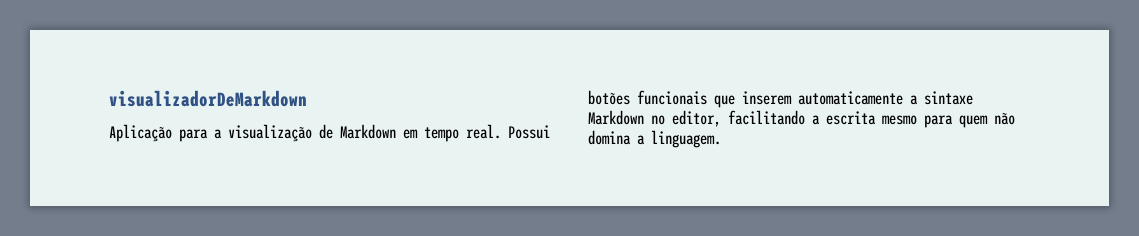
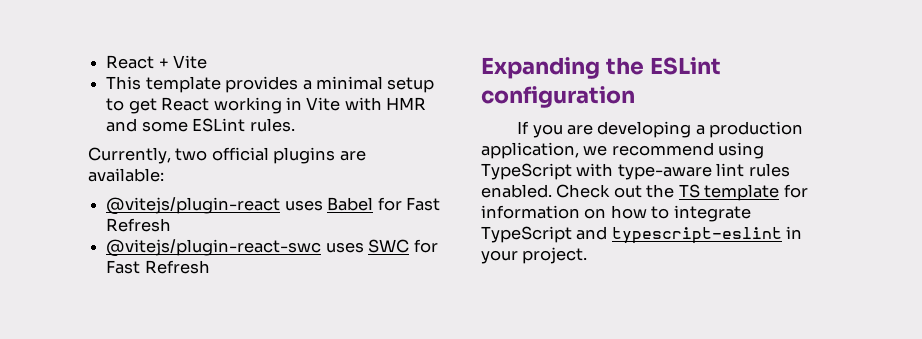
- visualizadorDeMarkdown
- Aplicação para a visualização de Markdown em tempo real. Possui botões funcionais que inserem automaticamente a sintaxe Markdown no editor, facilitando a escrita mesmo para quem não domina a linguagem.
+ React + Vite
+ This template provides a minimal setup to get React working in Vite with HMR and some ESLint rules.
+ Currently, two official plugins are available:
+ @vitejs/plugin-react uses Babel for Fast Refresh
+ @vitejs/plugin-react-swc uses SWC for Fast Refresh
+ Expanding the ESLint configuration
+ If you are developing a production application, we recommend using TypeScript with type-aware lint rules enabled. Check out the TS template for information on how to integrate TypeScript and typescript-eslint in your project.

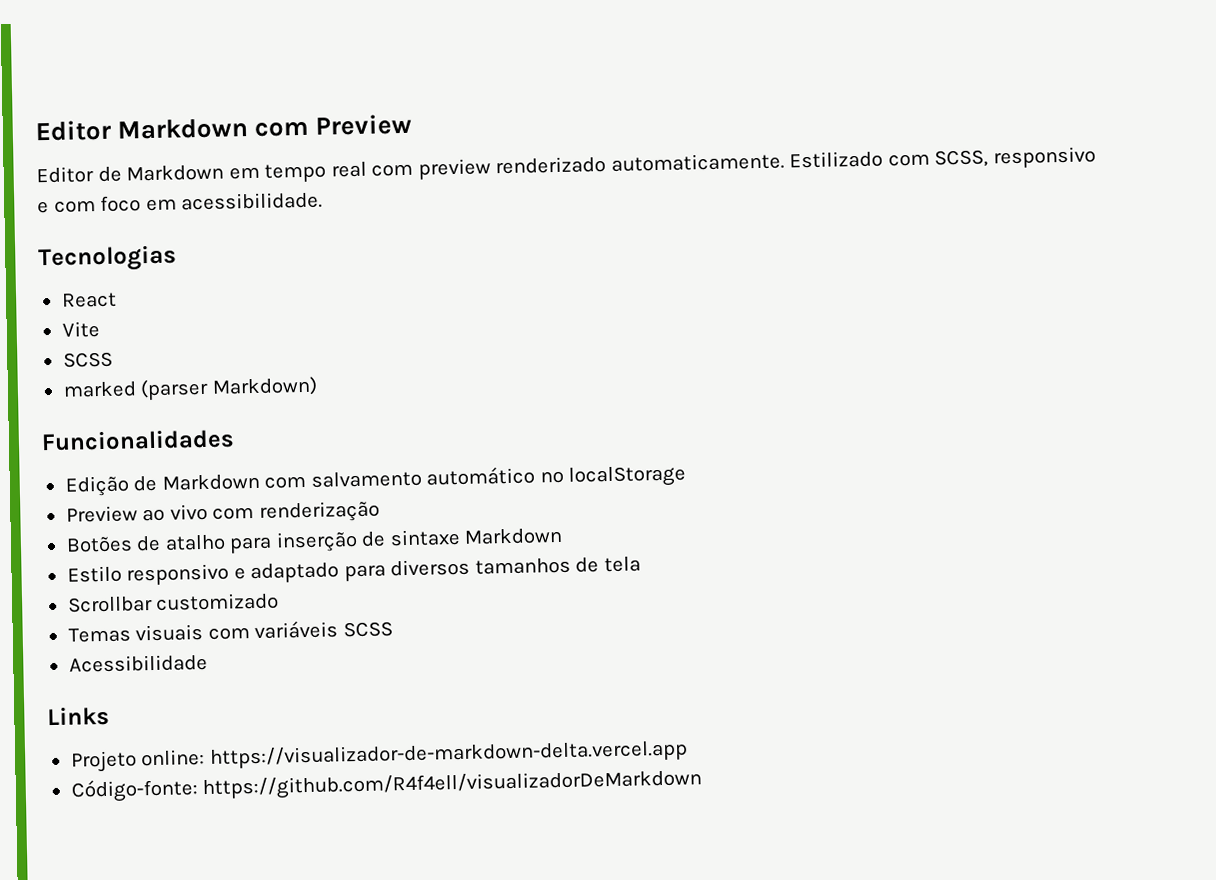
- React + Vite
- This template provides a minimal setup to get React working in Vite with HMR and some ESLint rules.
- Currently, two official plugins are available:
- @vitejs/plugin-react uses Babel for Fast Refresh
- @vitejs/plugin-react-swc uses SWC for Fast Refresh
- Expanding the ESLint configuration
- If you are developing a production application, we recommend using TypeScript with type-aware lint rules enabled. Check out the TS template for information on how to integrate TypeScript and typescript-eslint in your project.
+ Editor Markdown com Preview
+ Editor de Markdown em tempo real com preview renderizado automaticamente. Estilizado com SCSS, responsivo e com foco em acessibilidade.
+ Tecnologias
+ React
+ Vite
+ SCSS
+ marked (parser Markdown)
+ Funcionalidades
+ Edição de Markdown com salvamento automático no localStorage
+ Preview ao vivo com renderização
+ Botões de atalho para inserção de sintaxe Markdown
+ Estilo responsivo e adaptado para diversos tamanhos de tela
+ Scrollbar customizado
+ Temas visuais com variáveis SCSS
+ Acessibilidade
+ Links
+ Projeto online: https://visualizador-de-markdown-delta.vercel.app
+ Código-fonte: https://github.com/R4f4ell/visualizadorDeMarkdown

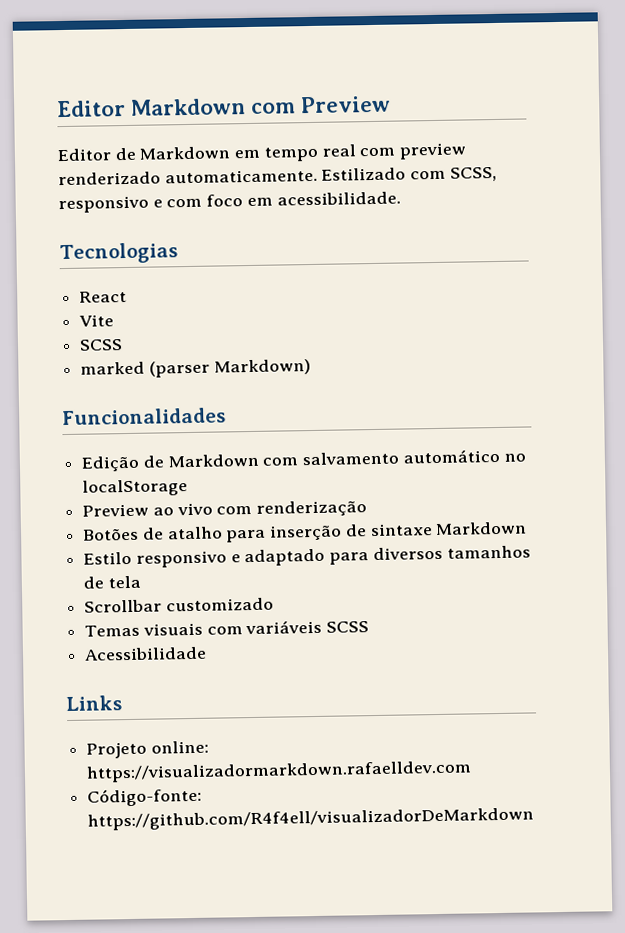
- Projeto online: https://visualizador-de-markdown-delta.vercel.app
+ Projeto online: https://visualizadormarkdown.rafaelldev.com

